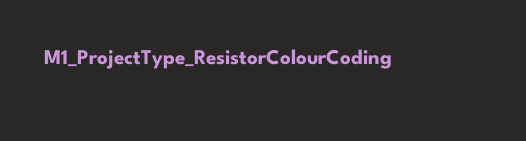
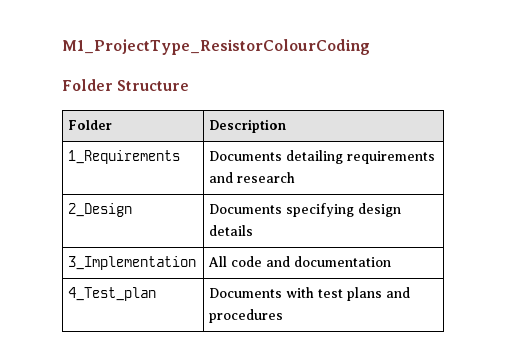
+ Folder Structure
+ Folder | Description
+ 1_Requirements | Documents detailing requirements and research
+ 2_Design | Documents specifying design details
+ 3_Implementation | All code and documentation
+ 4_Test_plan | Documents with test plans and procedures

